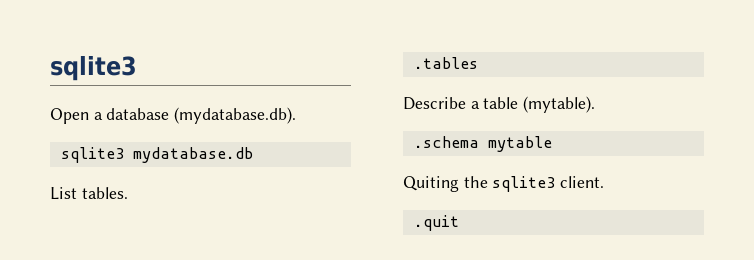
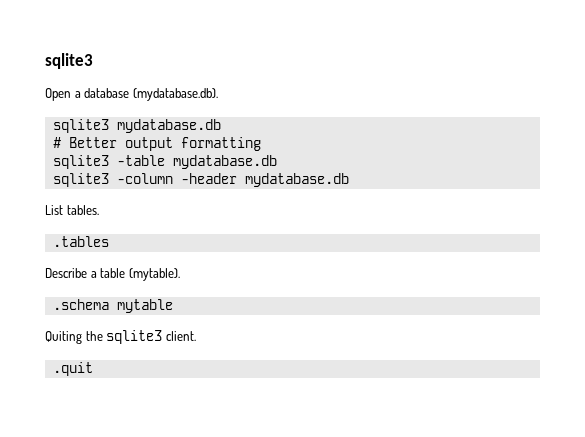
+ # Better output formatting
+ sqlite3 -table mydatabase.db
+ sqlite3 -column -header mydatabase.db

